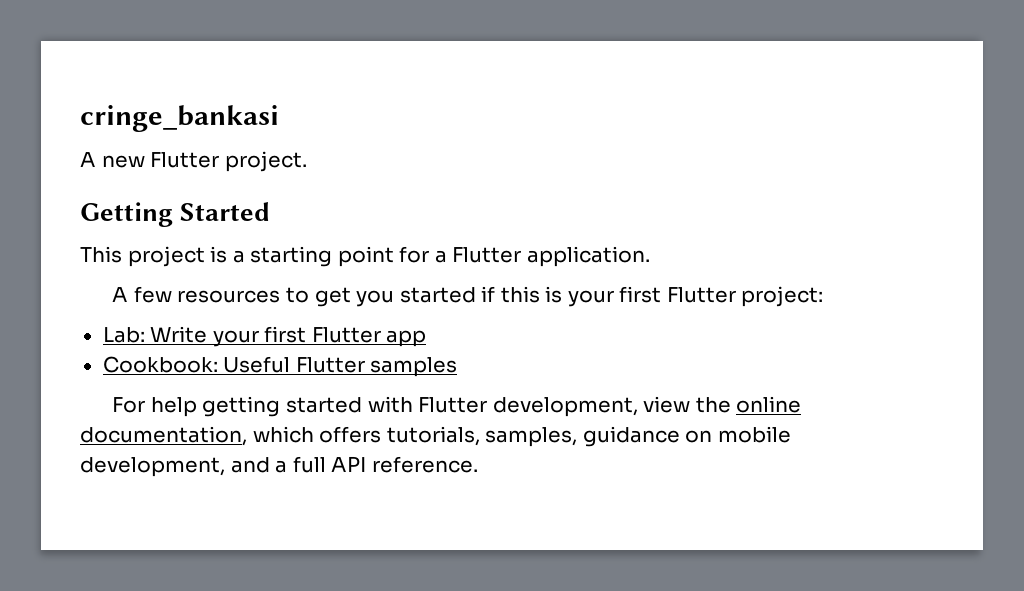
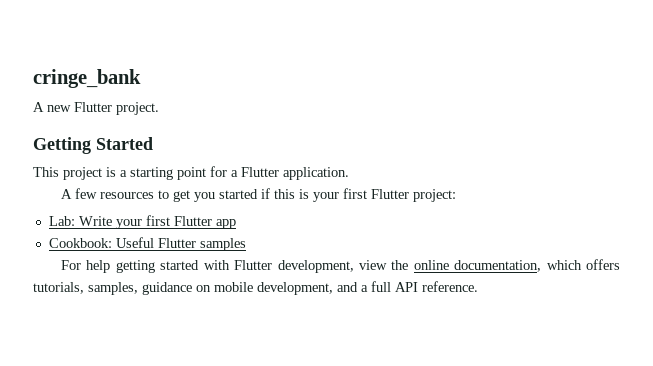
- cringe_bankasi
+ cringe_bank

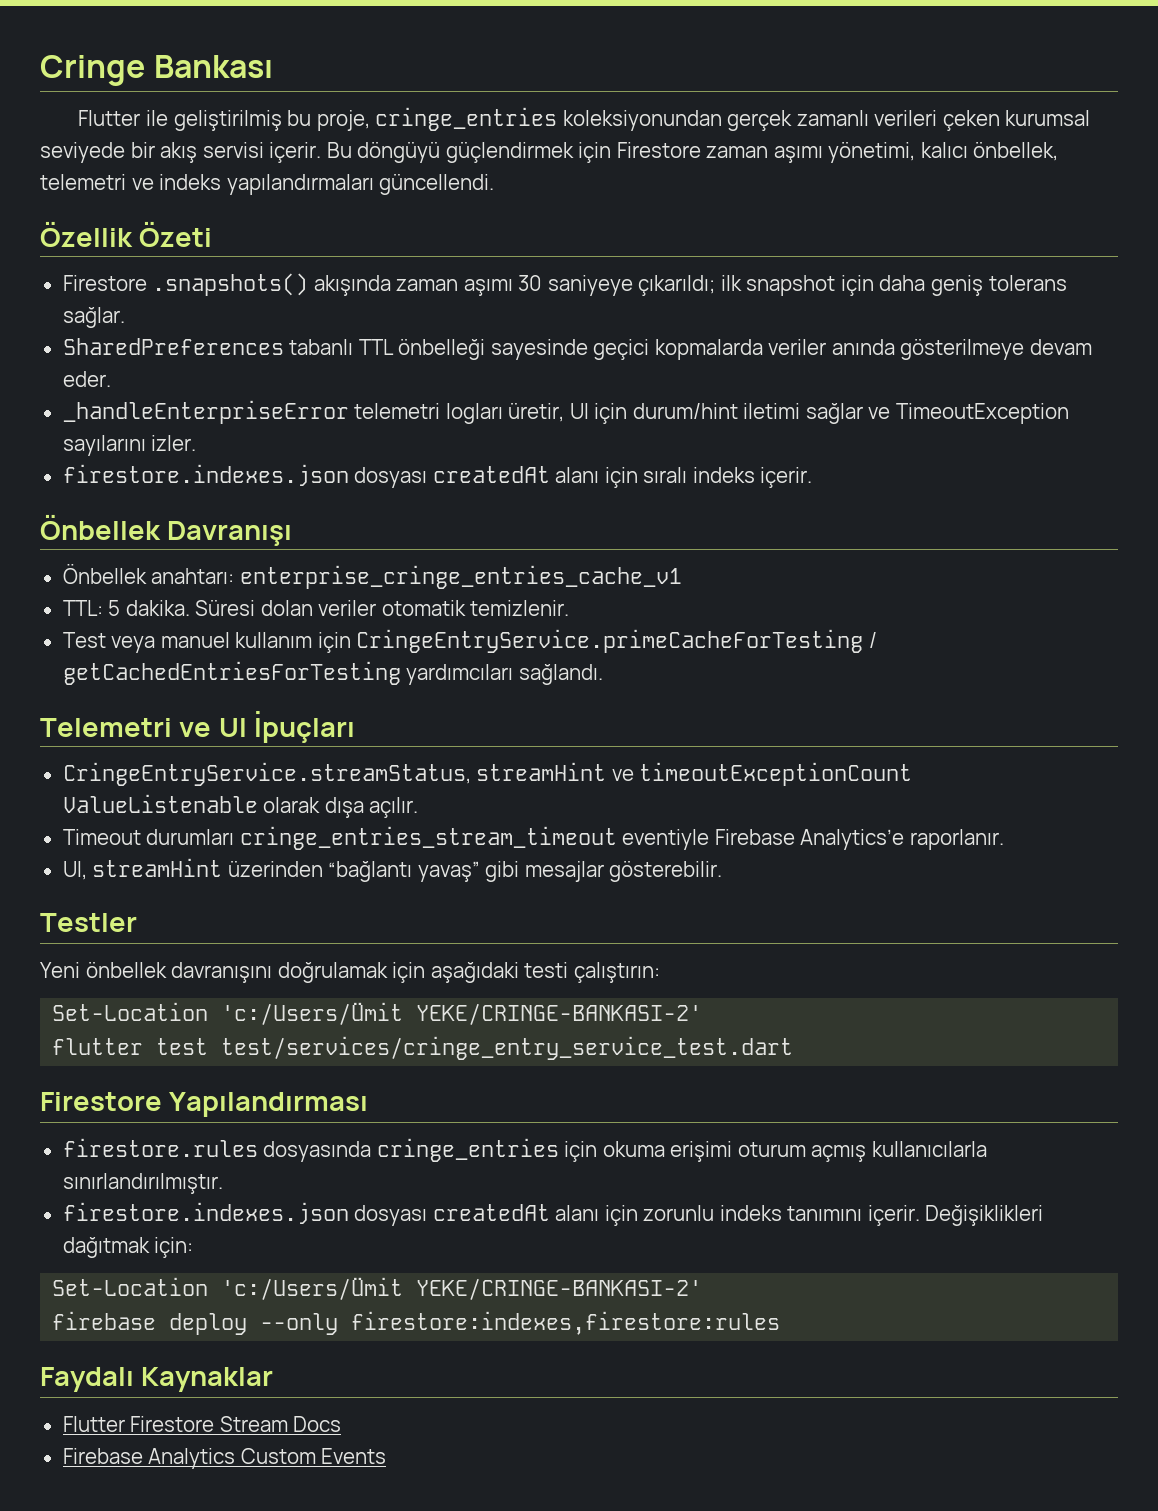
- cringe_bank
- A new Flutter project.
- Getting Started
- This project is a starting point for a Flutter application.
- A few resources to get you started if this is your first Flutter project:
- Lab: Write your first Flutter app
- Cookbook: Useful Flutter samples
- For help getting started with Flutter development, view the online documentation, which offers tutorials, samples, guidance on mobile development, and a full API reference.
+ Cringe Bankası
+ Flutter ile geliştirilmiş bu proje, cringe_entries koleksiyonundan gerçek zamanlı verileri çeken kurumsal seviyede bir akış servisi içerir. Bu döngüyü güçlendirmek için Firestore zaman aşımı yönetimi, kalıcı önbellek, telemetri ve indeks yapılandırmaları güncellendi.
+ Özellik Özeti
+ Firestore .snapshots() akışında zaman aşımı 30 saniyeye çıkarıldı; ilk snapshot için daha geniş tolerans sağlar.
+ SharedPreferences tabanlı TTL önbelleği sayesinde geçici kopmalarda veriler anında gösterilmeye devam eder.
+ _handleEnterpriseError telemetri logları üretir, UI için durum/hint iletimi sağlar ve TimeoutException sayılarını izler.
+ firestore.indexes.json dosyası createdAt alanı için sıralı indeks içerir.
+ Önbellek Davranışı
+ Önbellek anahtarı: enterprise_cringe_entries_cache_v1
+ TTL: 5 dakika. Süresi dolan veriler otomatik temizlenir.
+ Test veya manuel kullanım için CringeEntryService.primeCacheForTesting / getCachedEntriesForTesting yardımcıları sağlandı.
+ Telemetri ve UI İpuçları
+ CringeEntryService.streamStatus, streamHint ve timeoutExceptionCount ValueListenable olarak dışa açılır.
+ Timeout durumları cringe_entries_stream_timeout eventiyle Firebase Analytics’e raporlanır.
+ UI, streamHint üzerinden “bağlantı yavaş” gibi mesajlar gösterebilir.
+ Testler
+ Yeni önbellek davranışını doğrulamak için aşağıdaki testi çalıştırın:
+ Set-Location 'c:/Users/Ümit YEKE/CRINGE-BANKASI-2'
+ flutter test test/services/cringe_entry_service_test.dart
+ Firestore Yapılandırması
+ firestore.rules dosyasında cringe_entries için okuma erişimi oturum açmış kullanıcılarla sınırlandırılmıştır.
+ firestore.indexes.json dosyası createdAt alanı için zorunlu indeks tanımını içerir. Değişiklikleri dağıtmak için:
+ Set-Location 'c:/Users/Ümit YEKE/CRINGE-BANKASI-2'
+ firebase deploy --only firestore:indexes,firestore:rules
+ Faydalı Kaynaklar
+ Flutter Firestore Stream Docs
+ Firebase Analytics Custom Events

